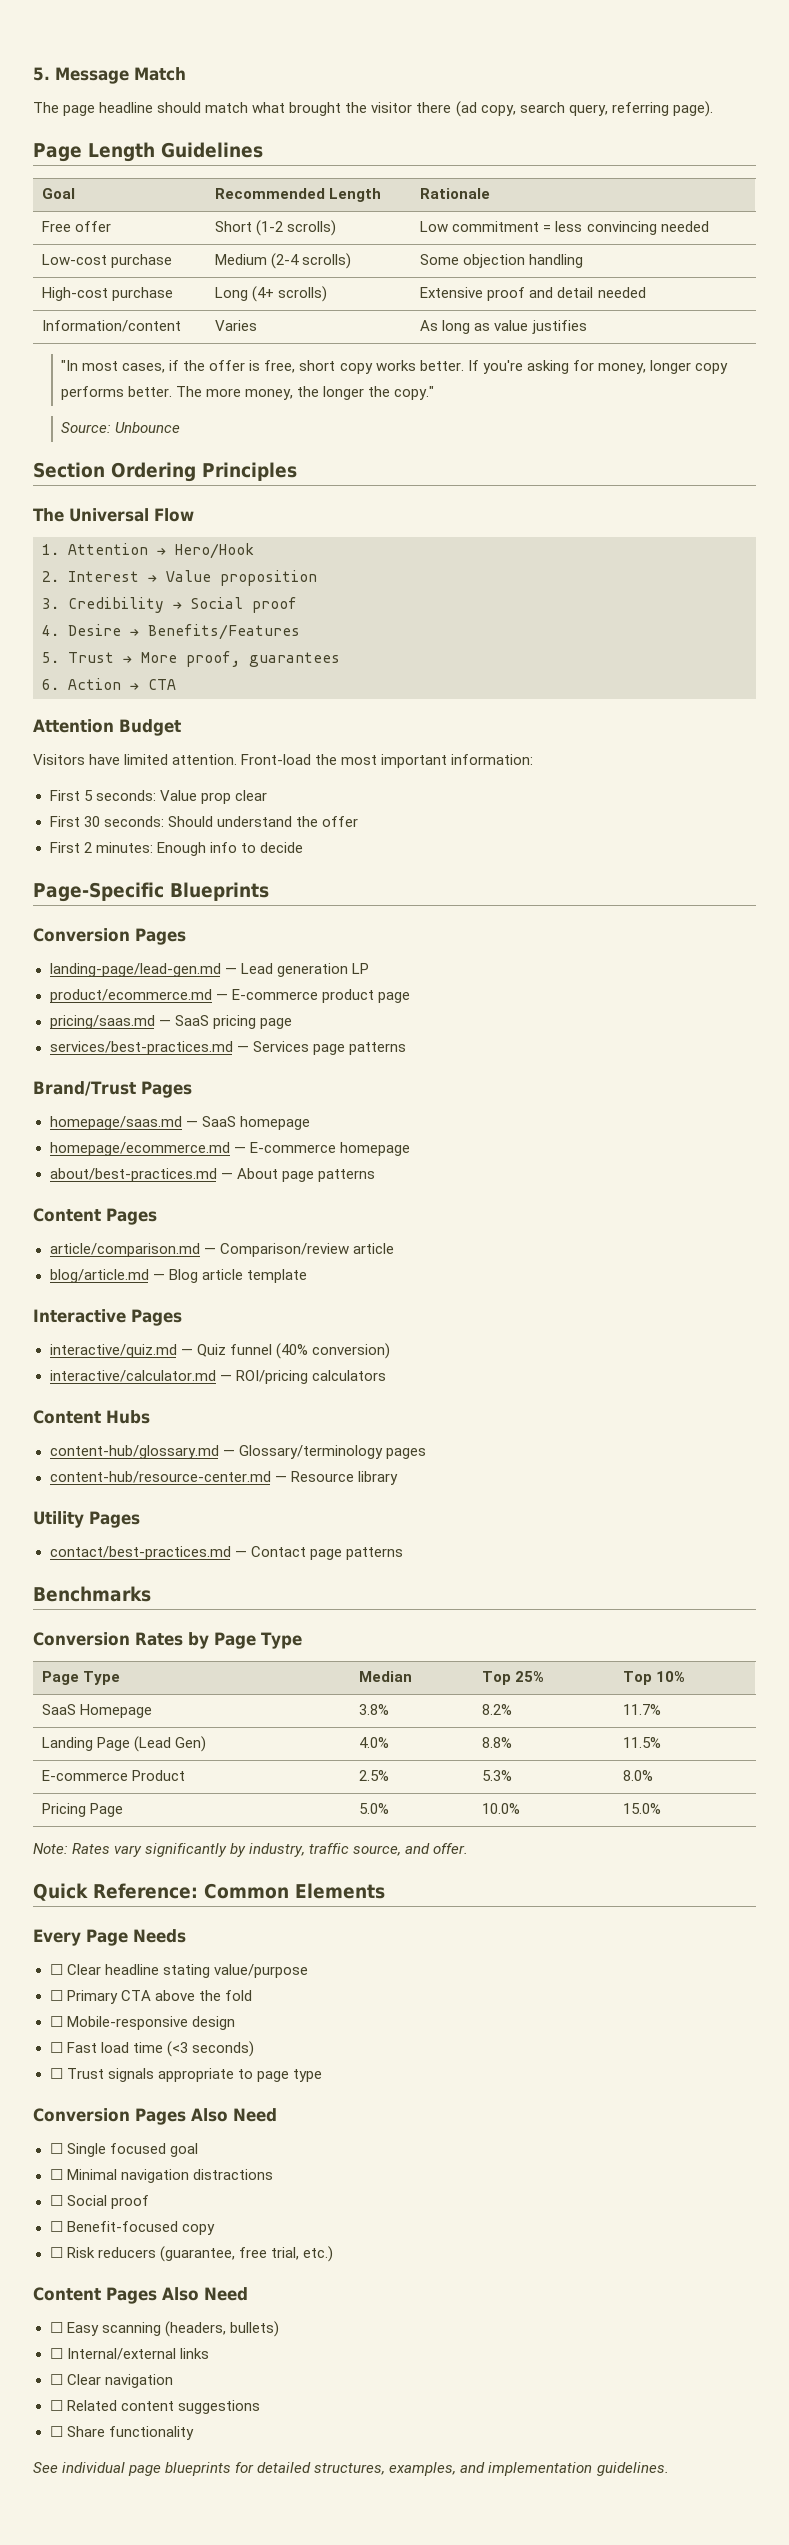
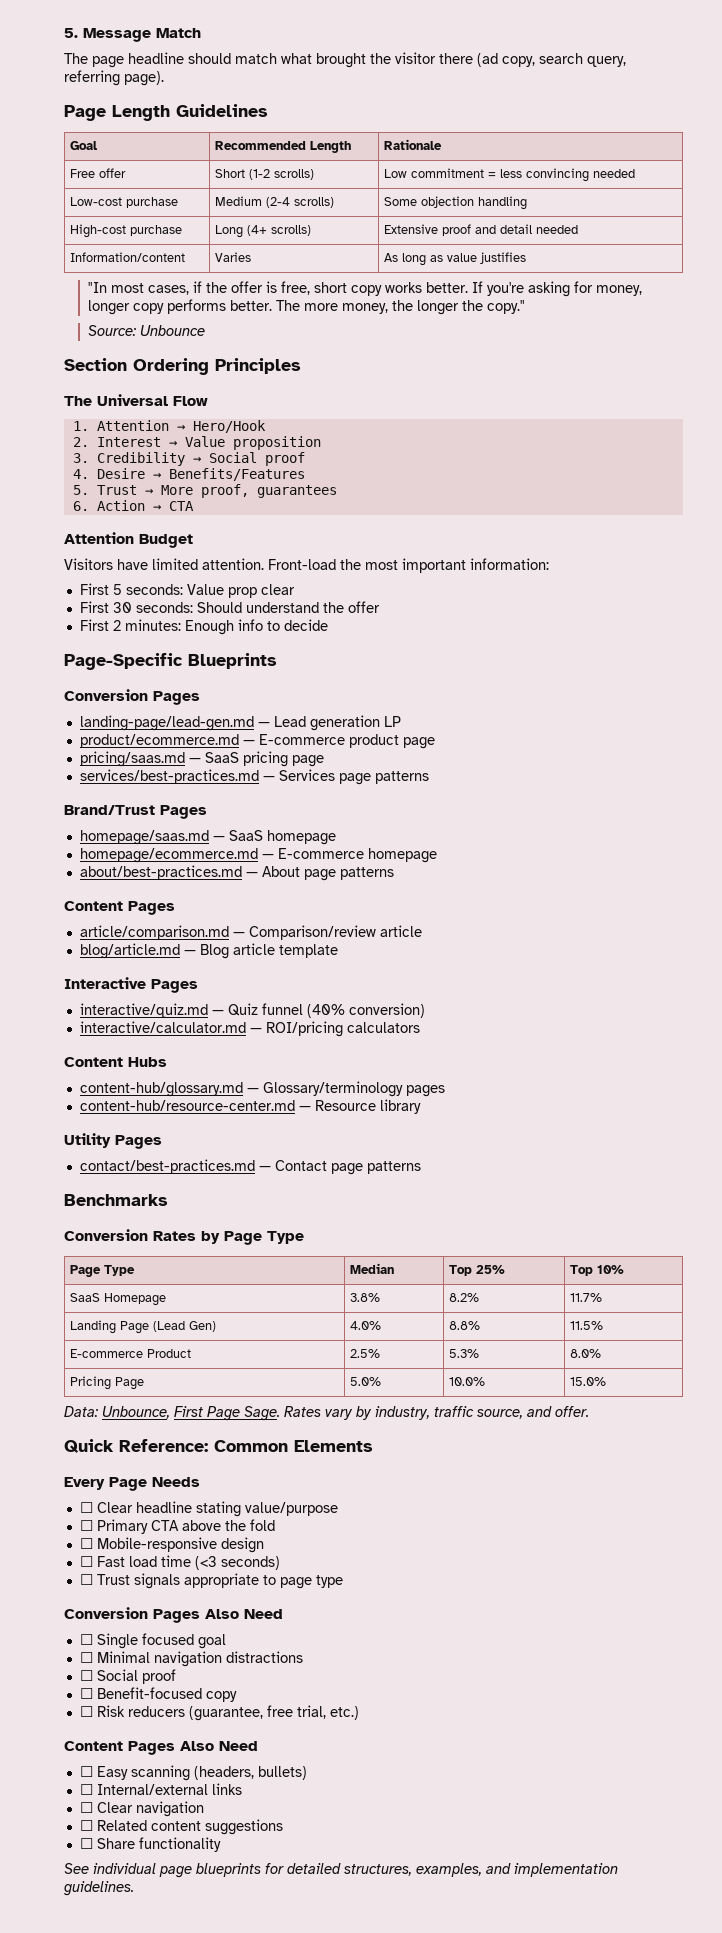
- Note: Rates vary significantly by industry, traffic source, and offer.
+ Data: Unbounce, First Page Sage. Rates vary by industry, traffic source, and offer.

